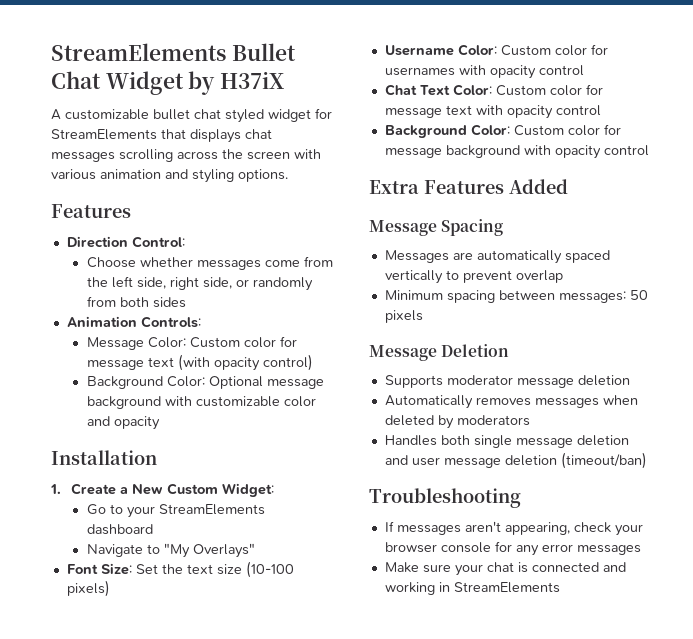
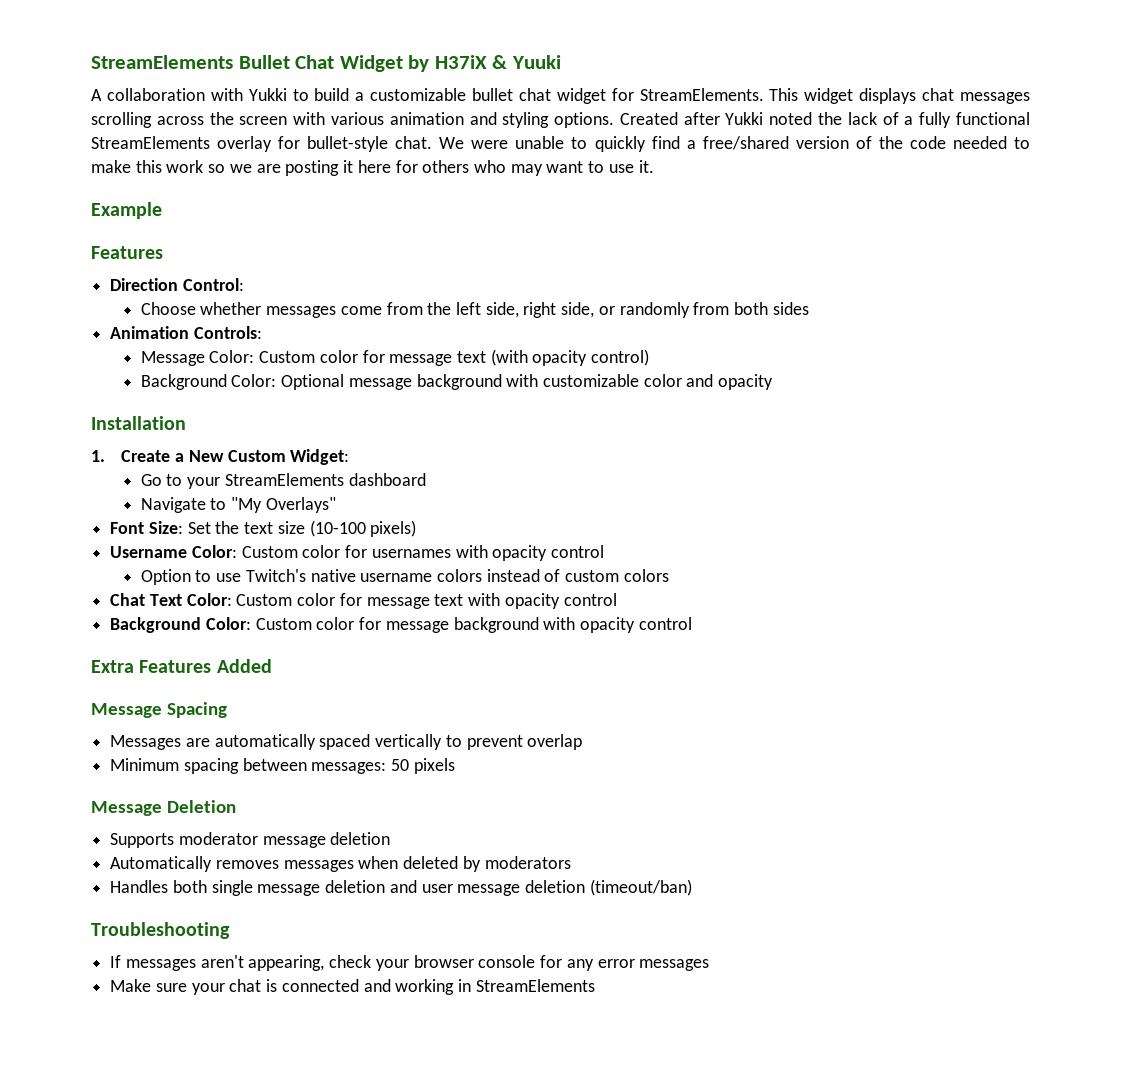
- StreamElements Bullet Chat Widget by H37iX
+ StreamElements Bullet Chat Widget by H37iX & Yuuki
- A customizable bullet chat styled widget for StreamElements that displays chat messages scrolling across the screen with various animation and styling options.
+ A collaboration with Yukki to build a customizable bullet chat widget for StreamElements. This widget displays chat messages scrolling across the screen with various animation and styling options. Created after Yukki noted the lack of a fully functional StreamElements overlay for bullet-style chat. We were unable to quickly find a free/shared version of the code needed to make this work so we are posting it here for others who may want to use it.
+ Example
+ Option to use Twitch's native username colors instead of custom colors

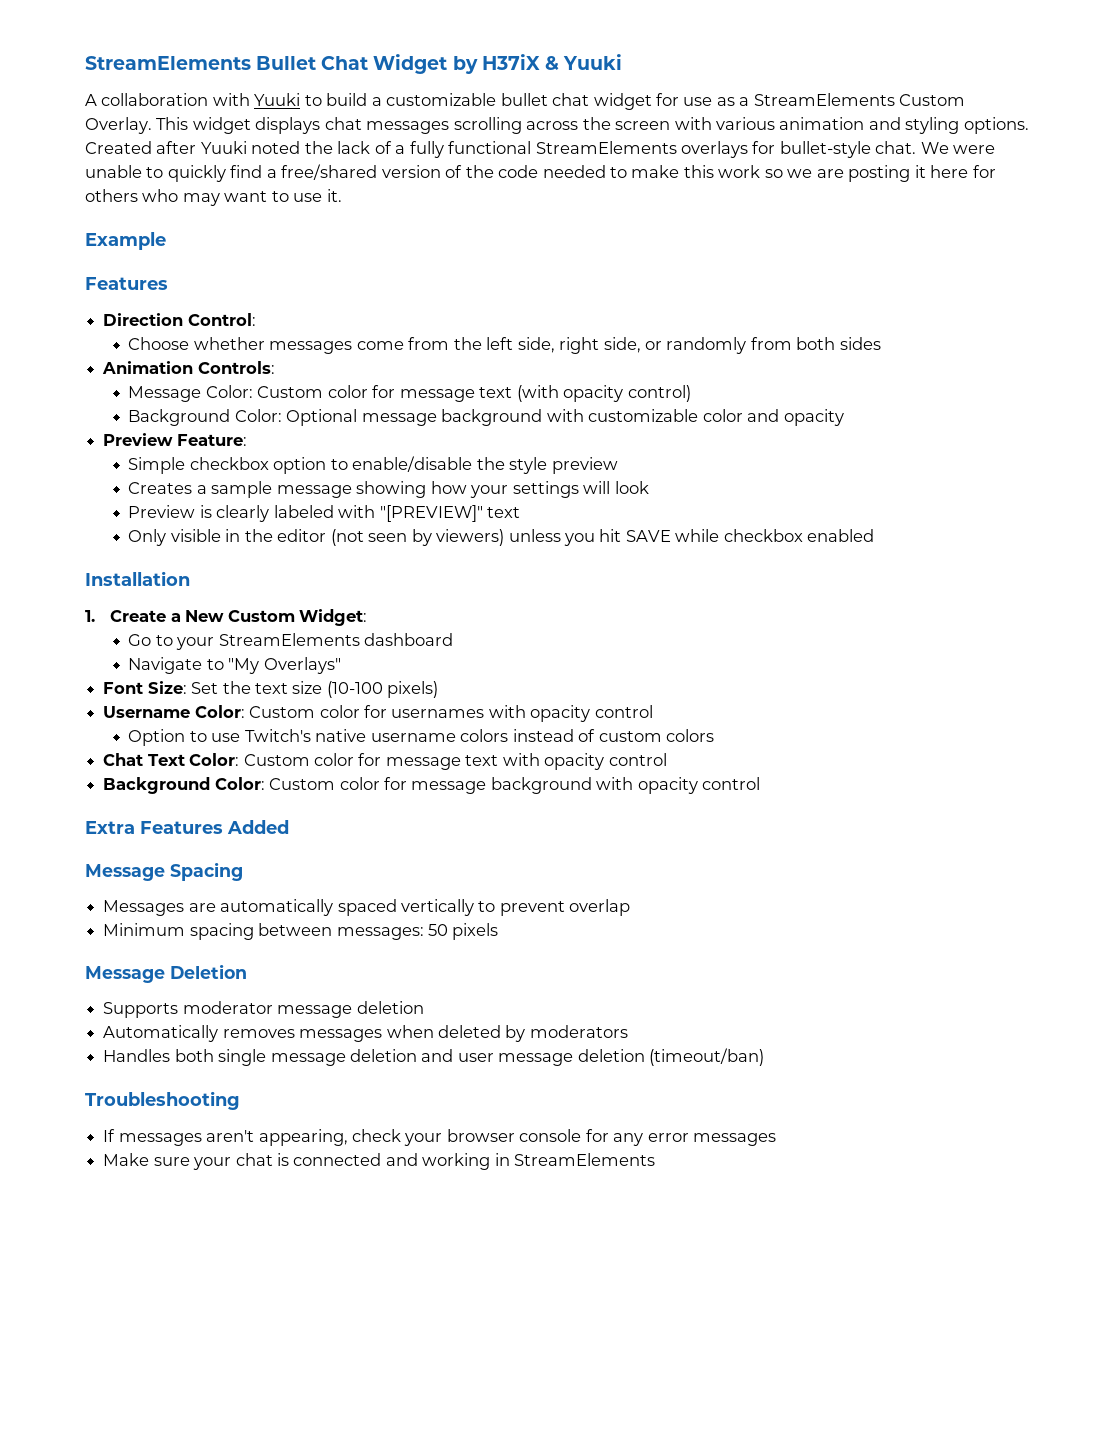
- A collaboration with Yukki to build a customizable bullet chat widget for StreamElements.
+ A collaboration with Yuuki to build a customizable bullet chat widget for use as a StreamElements Custom Overlay.
- Created after Yukki noted the lack of a fully functional StreamElements overlay for bullet-style chat.
+ Created after Yuuki noted the lack of a fully functional StreamElements overlays for bullet-style chat.
+ Preview Feature:
+ Simple checkbox option to enable/disable the style preview
+ Creates a sample message showing how your settings will look
+ Preview is clearly labeled with "[PREVIEW]" text
+ Only visible in the editor (not seen by viewers) unless you hit SAVE while checkbox enabled

